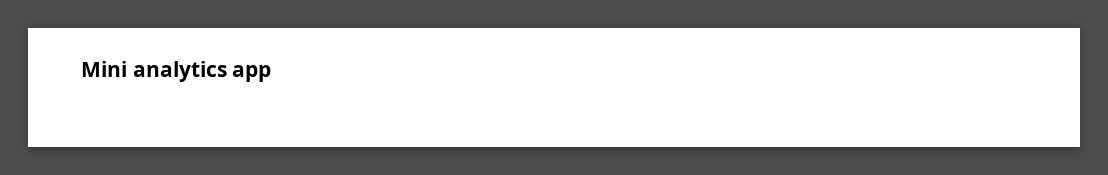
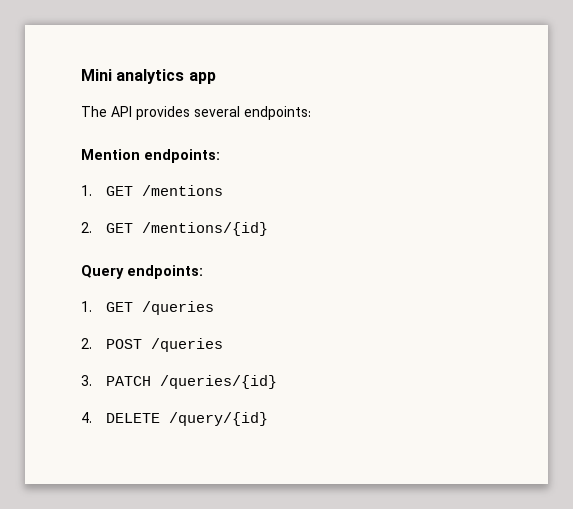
+ The API provides several endpoints:
+ Mention endpoints:
+ 1. GET /mentions
+ 2. GET /mentions/{id}
+ Query endpoints:
+ 1. GET /queries
+ 2. POST /queries
+ 3. PATCH /queries/{id}
+ 4. DELETE /query/{id}

